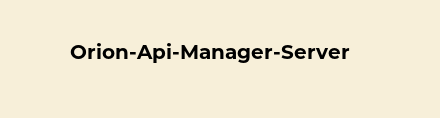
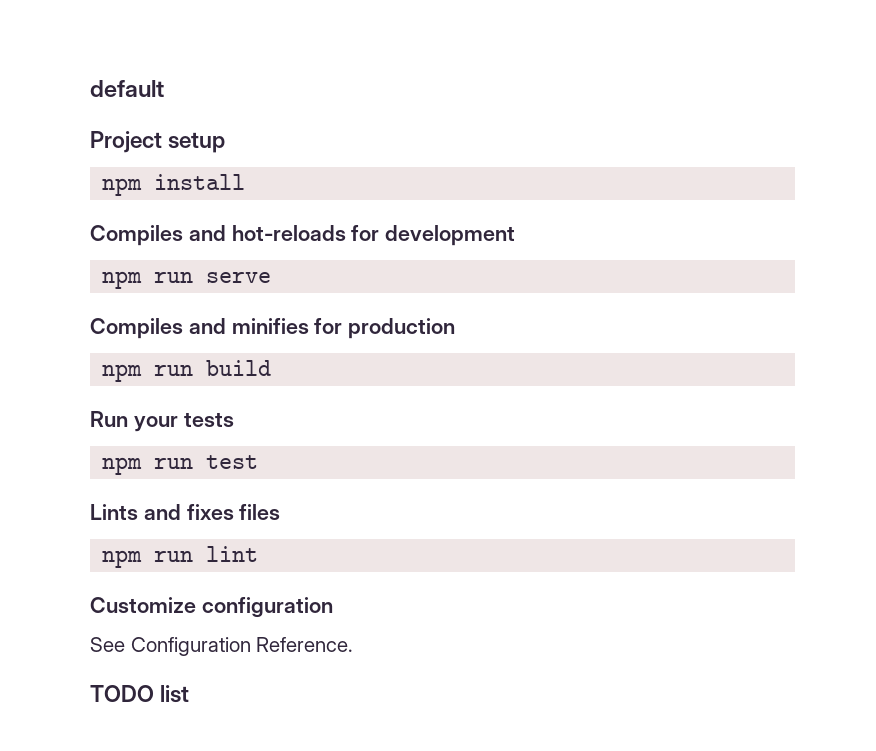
- Orion-Api-Manager-Server
+ default
+ Project setup
+ npm install
+ Compiles and hot-reloads for development
+ npm run serve
+ Compiles and minifies for production
+ npm run build
+ Run your tests
+ npm run test
+ Lints and fixes files
+ npm run lint
+ Customize configuration
+ See Configuration Reference.
+ TODO list

